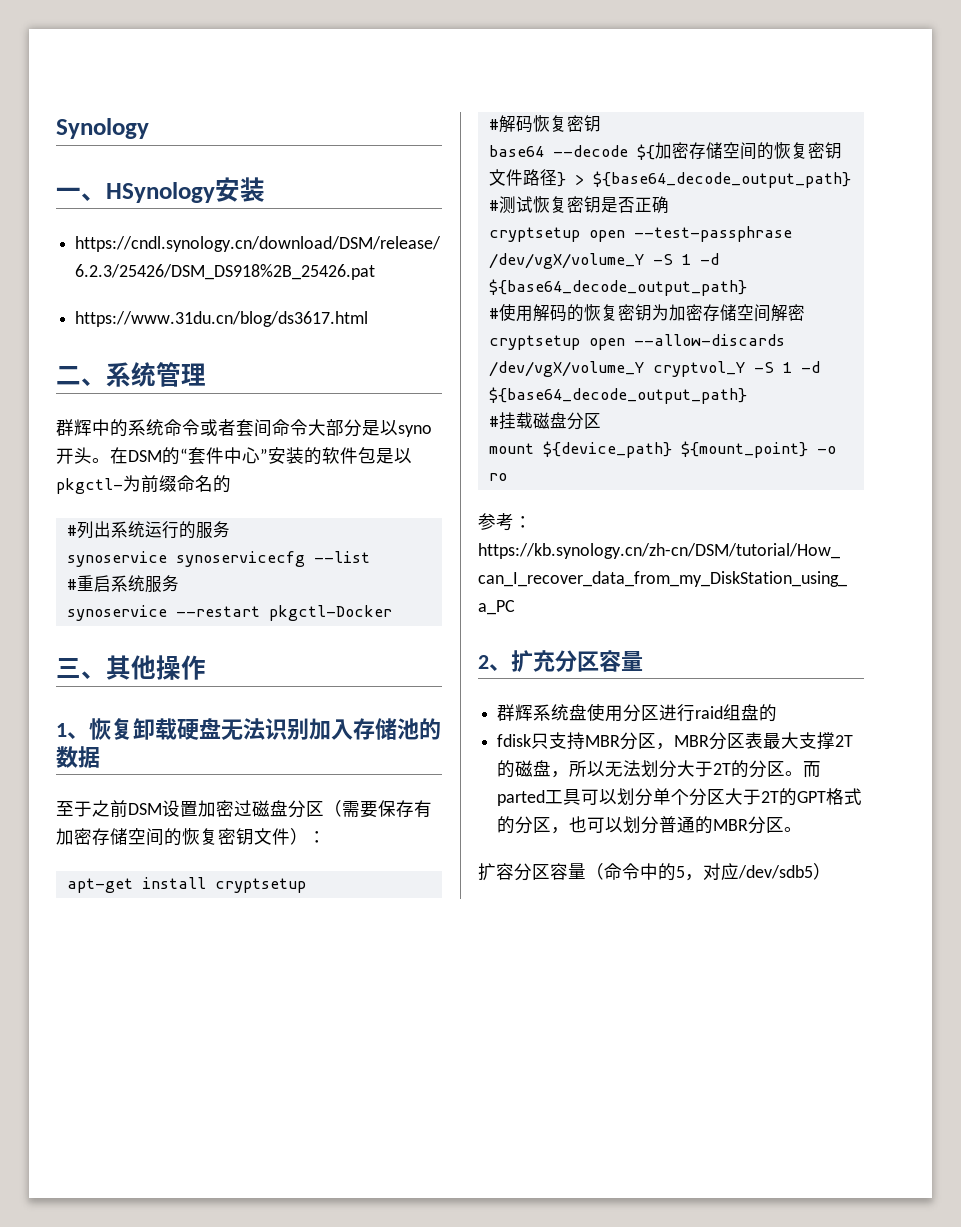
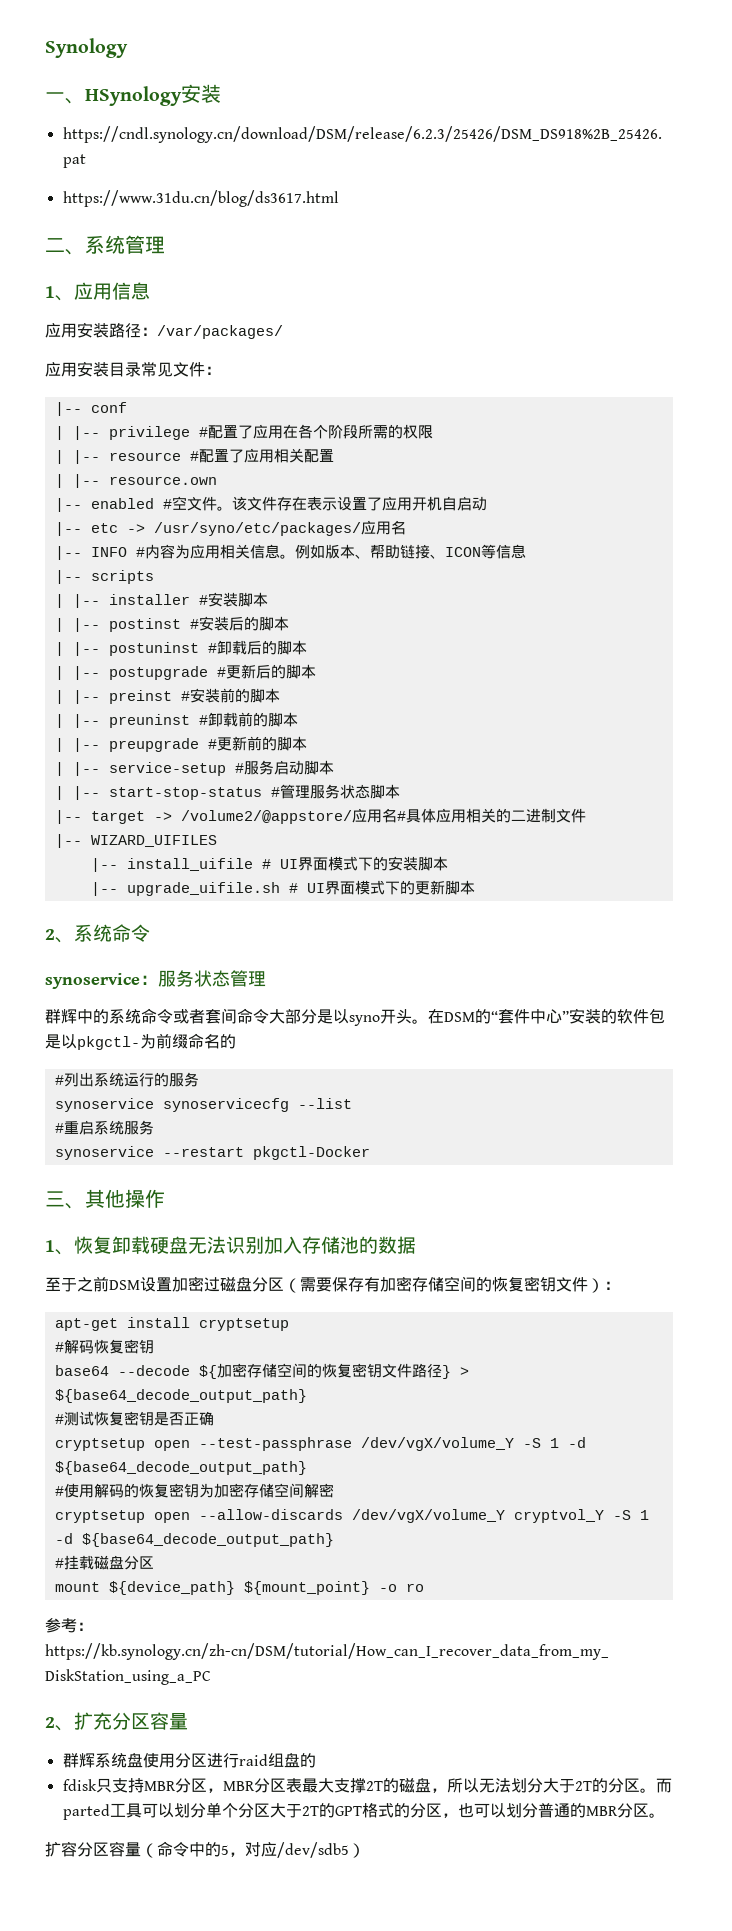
+ 1、应用信息
+ 应用安装路径：/var/packages/
+ 应用安装目录常见文件：
+ |-- conf
+ | |-- privilege #配置了应用在各个阶段所需的权限
+ | |-- resource #配置了应用相关配置
+ | |-- resource.own
+ |-- enabled #空文件。该文件存在表示设置了应用开机自启动
+ |-- etc -> /usr/syno/etc/packages/应用名
+ |-- INFO #内容为应用相关信息。例如版本、帮助链接、ICON等信息
+ |-- scripts
+ | |-- installer #安装脚本
+ | |-- postinst #安装后的脚本
+ | |-- postuninst #卸载后的脚本
+ | |-- postupgrade #更新后的脚本
+ | |-- preinst #安装前的脚本
+ | |-- preuninst #卸载前的脚本
+ | |-- preupgrade #更新前的脚本
+ | |-- service-setup #服务启动脚本
+ | |-- start-stop-status #管理服务状态脚本
+ |-- target -> /volume2/@appstore/应用名#具体应用相关的二进制文件
+ |-- WIZARD_UIFILES
+ |-- install_uifile # UI界面模式下的安装脚本
+ |-- upgrade_uifile.sh # UI界面模式下的更新脚本
+ 2、系统命令
+ synoservice：服务状态管理

